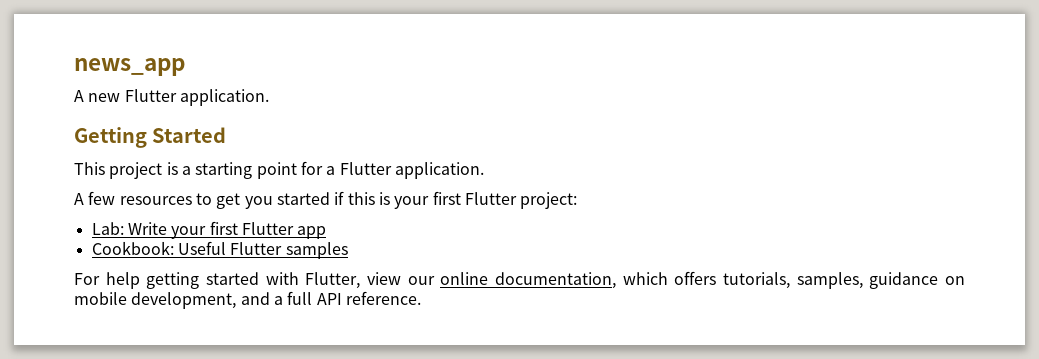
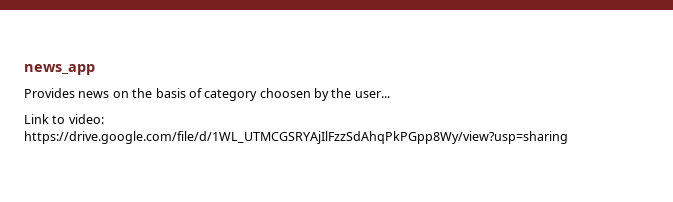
- A new Flutter application.
- Getting Started
- This project is a starting point for a Flutter application.
- A few resources to get you started if this is your first Flutter project:
- Lab: Write your first Flutter app
- Cookbook: Useful Flutter samples
- For help getting started with Flutter, view our online documentation, which offers tutorials, samples, guidance on mobile development, and a full API reference.
+ Provides news on the basis of category choosen by the user...
+ Link to video: https://drive.google.com/file/d/1WL_UTMCGSRYAjIlFzzSdAhqPkPGpp8Wy/view?usp=sharing

